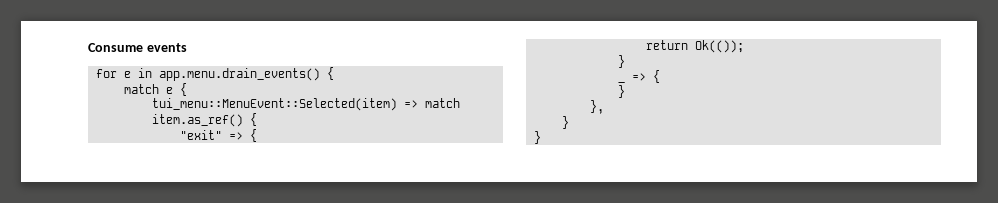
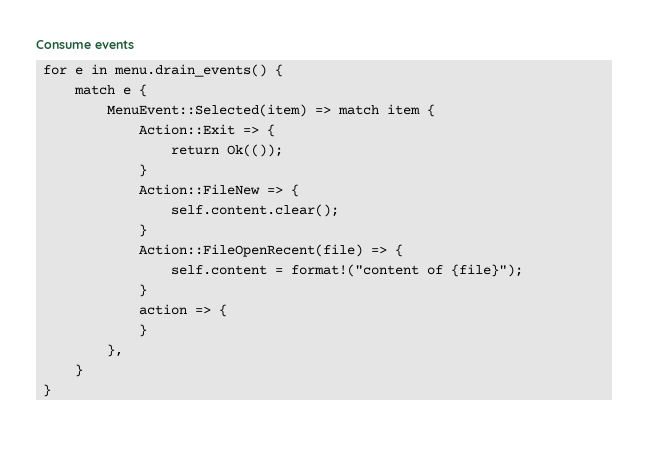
- for e in app.menu.drain_events() {
+ for e in menu.drain_events() {
- tui_menu::MenuEvent::Selected(item) => match item.as_ref() {
- "exit" => {
+ MenuEvent::Selected(item) => match item {
+ Action::Exit => {
- _ => {
+ Action::FileNew => {
+ self.content.clear();
+ }
+ Action::FileOpenRecent(file) => {
+ self.content = format!("content of {file}");
+ }
+ action => {

